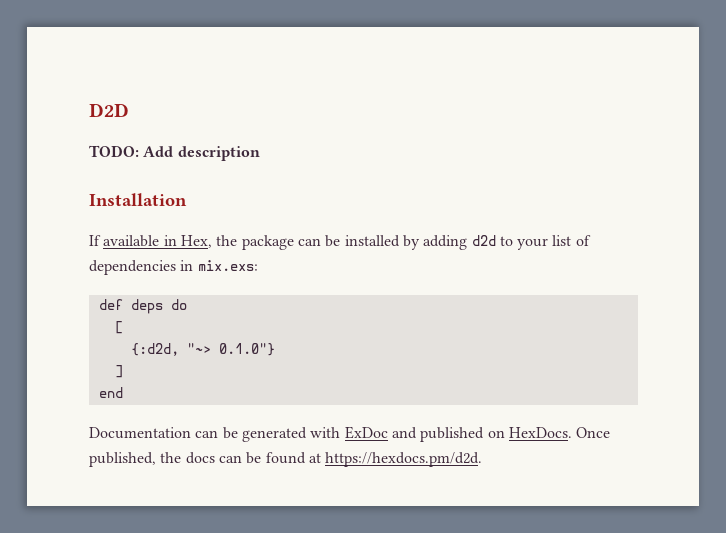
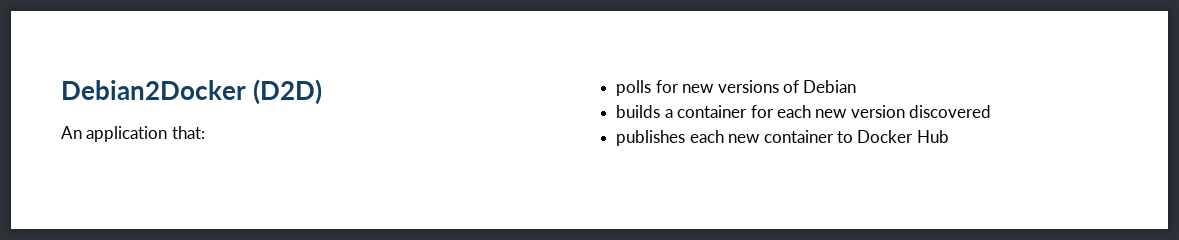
- D2D
- TODO: Add description
- Installation
- If available in Hex, the package can be installed by adding d2d to your list of dependencies in mix.exs:
- def deps do
- [
- {:d2d, "~> 0.1.0"}
- ]
- end
- Documentation can be generated with ExDoc and published on HexDocs. Once published, the docs can be found at https://hexdocs.pm/d2d.
+ Debian2Docker (D2D)
+ An application that:
+ polls for new versions of Debian
+ builds a container for each new version discovered
+ publishes each new container to Docker Hub

